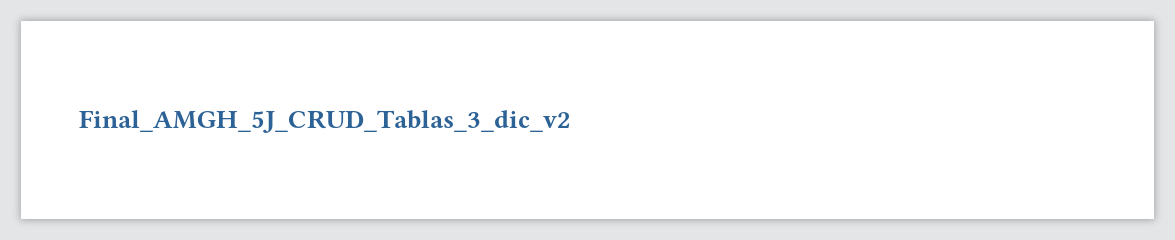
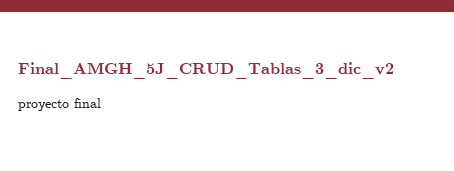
+ proyecto final

